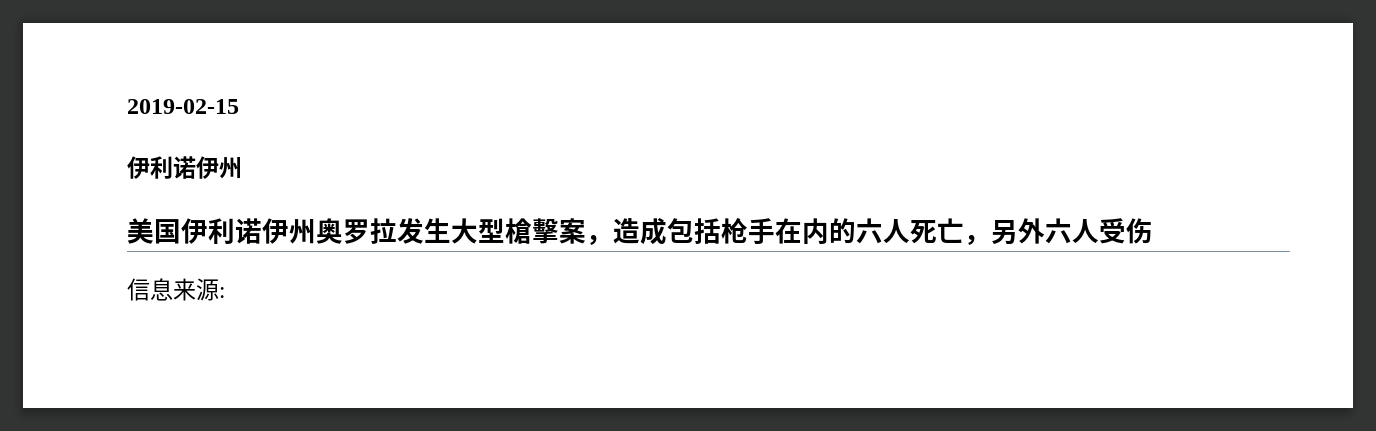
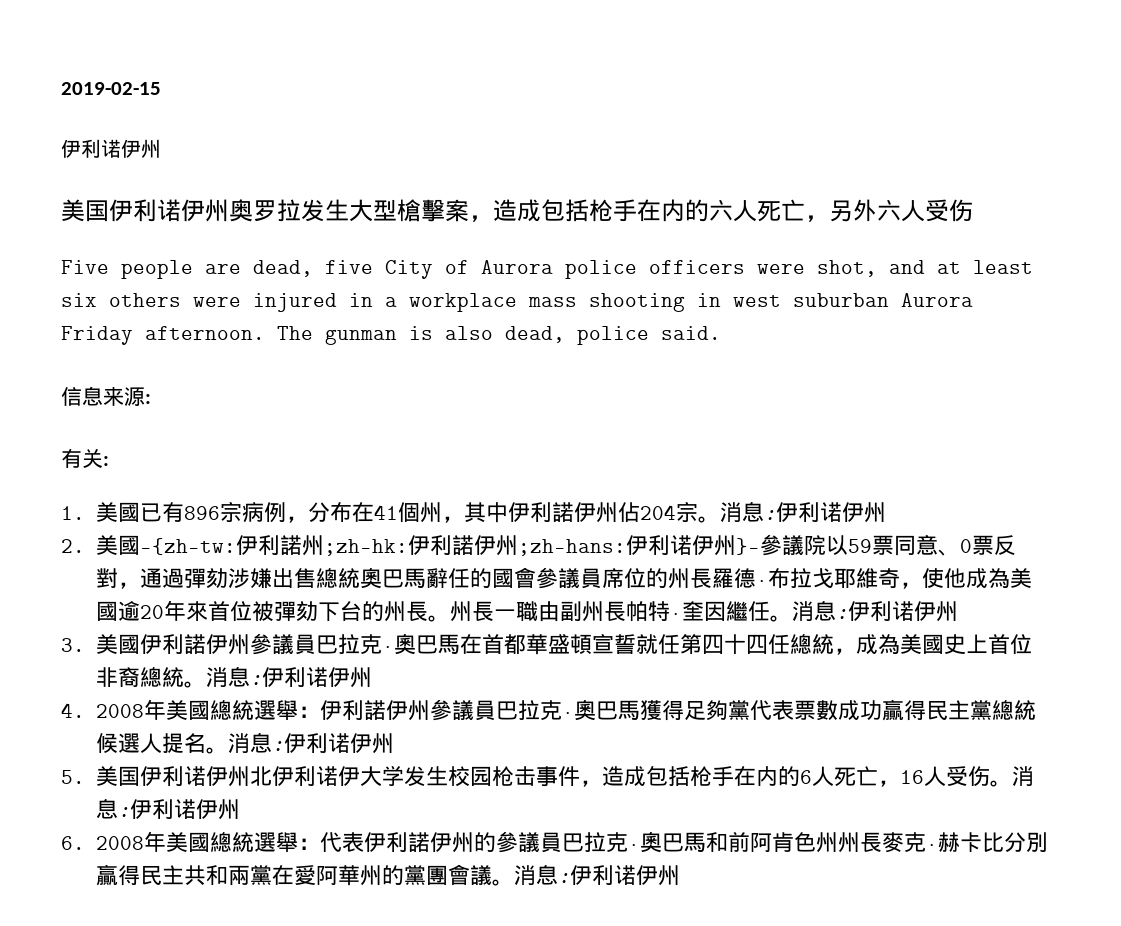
+ Five people are dead, five City of Aurora police officers were shot, and at least six others were injured in a workplace mass shooting in west suburban Aurora Friday afternoon. The gunman is also dead, police said.
  信息来源:
+ 有关:
+ 1.美國已有896宗病例，分布在41個州，其中伊利諾伊州佔204宗。消息:伊利诺伊州
+ 2.美國-{zh-tw:伊利諾州;zh-hk:伊利諾伊州;zh-hans:伊利诺伊州}-參議院以59票同意、0票反對，通過彈劾涉嫌出售總統奧巴馬辭任的國會參議員席位的州長羅德·布拉戈耶維奇，使他成為美國逾20年來首位被彈劾下台的州長。州長一職由副州長帕特·奎因繼任。消息:伊利诺伊州
+ 3.美國伊利諾伊州參議員巴拉克·奧巴馬在首都華盛頓宣誓就任第四十四任總統，成為美國史上首位非裔總統。消息:伊利诺伊州
+ 4. 2008年美國總統選舉：伊利諾伊州參議員巴拉克·奧巴馬獲得足夠黨代表票數成功贏得民主黨總統候選人提名。消息:伊利诺伊州
+ 5.美国伊利诺伊州北伊利诺伊大学发生校园枪击事件，造成包括枪手在内的6人死亡，16人受伤。消息:伊利诺伊州
+ 6. 2008年美國總統選舉：代表伊利諾伊州的參議員巴拉克·奧巴馬和前阿肯色州州長麥克·赫卡比分別贏得民主共和兩黨在愛阿華州的黨團會議。消息:伊利诺伊州

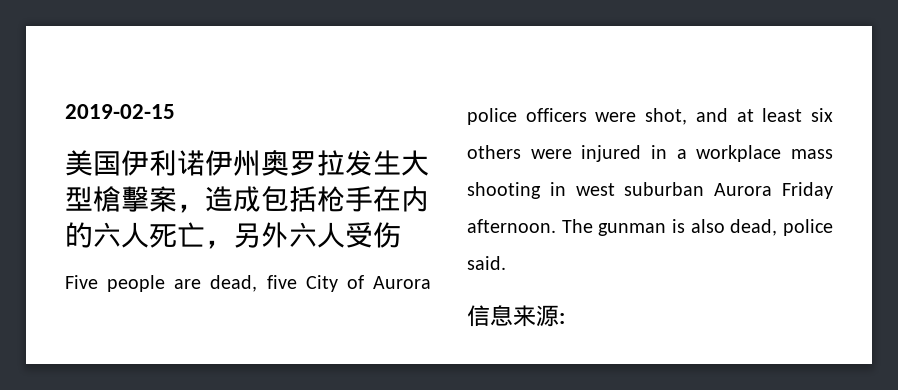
  2019-02-15
- 伊利诺伊州
- 有关:
- 1.美國已有896宗病例，分布在41個州，其中伊利諾伊州佔204宗。消息:伊利诺伊州
- 2.美國-{zh-tw:伊利諾州;zh-hk:伊利諾伊州;zh-hans:伊利诺伊州}-參議院以59票同意、0票反對，通過彈劾涉嫌出售總統奧巴馬辭任的國會參議員席位的州長羅德·布拉戈耶維奇，使他成為美國逾20年來首位被彈劾下台的州長。州長一職由副州長帕特·奎因繼任。消息:伊利诺伊州
- 3.美國伊利諾伊州參議員巴拉克·奧巴馬在首都華盛頓宣誓就任第四十四任總統，成為美國史上首位非裔總統。消息:伊利诺伊州
- 4. 2008年美國總統選舉：伊利諾伊州參議員巴拉克·奧巴馬獲得足夠黨代表票數成功贏得民主黨總統候選人提名。消息:伊利诺伊州
- 5.美国伊利诺伊州北伊利诺伊大学发生校园枪击事件，造成包括枪手在内的6人死亡，16人受伤。消息:伊利诺伊州
- 6. 2008年美國總統選舉：代表伊利諾伊州的參議員巴拉克·奧巴馬和前阿肯色州州長麥克·赫卡比分別贏得民主共和兩黨在愛阿華州的黨團會議。消息:伊利诺伊州

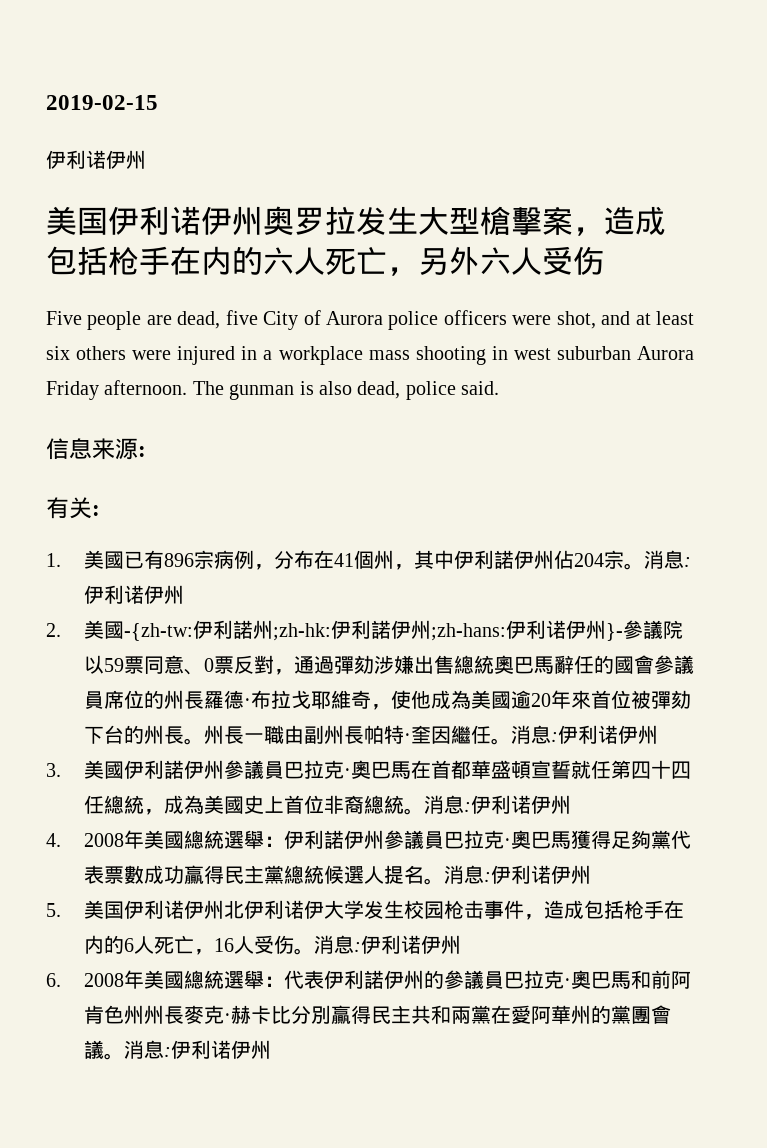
  2019-02-15
+ 伊利诺伊州
+ 有关:
+ 1.美國已有896宗病例，分布在41個州，其中伊利諾伊州佔204宗。消息:伊利诺伊州
+ 2.美國-{zh-tw:伊利諾州;zh-hk:伊利諾伊州;zh-hans:伊利诺伊州}-參議院以59票同意、0票反對，通過彈劾涉嫌出售總統奧巴馬辭任的國會參議員席位的州長羅德·布拉戈耶維奇，使他成為美國逾20年來首位被彈劾下台的州長。州長一職由副州長帕特·奎因繼任。消息:伊利诺伊州
+ 3.美國伊利諾伊州參議員巴拉克·奧巴馬在首都華盛頓宣誓就任第四十四任總統，成為美國史上首位非裔總統。消息:伊利诺伊州
+ 4. 2008年美國總統選舉：伊利諾伊州參議員巴拉克·奧巴馬獲得足夠黨代表票數成功贏得民主黨總統候選人提名。消息:伊利诺伊州
+ 5.美国伊利诺伊州北伊利诺伊大学发生校园枪击事件，造成包括枪手在内的6人死亡，16人受伤。消息:伊利诺伊州
+ 6. 2008年美國總統選舉：代表伊利諾伊州的參議員巴拉克·奧巴馬和前阿肯色州州長麥克·赫卡比分別贏得民主共和兩黨在愛阿華州的黨團會議。消息:伊利诺伊州

